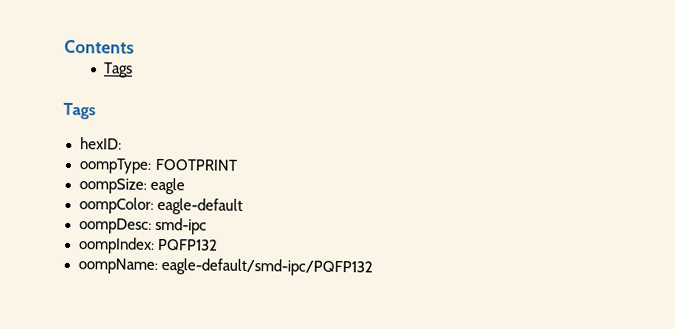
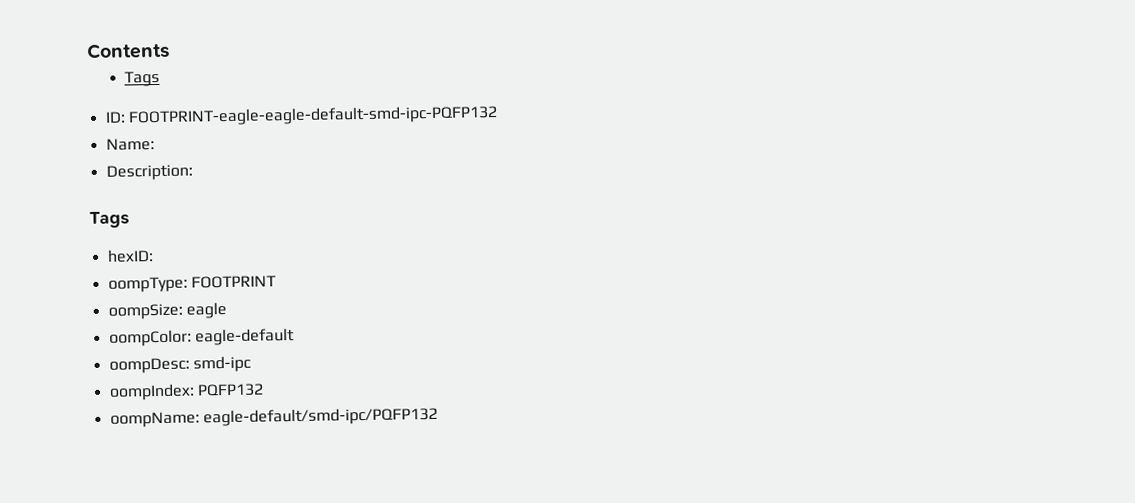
+ ID: FOOTPRINT-eagle-eagle-default-smd-ipc-PQFP132
+ Name:
+ Description:

